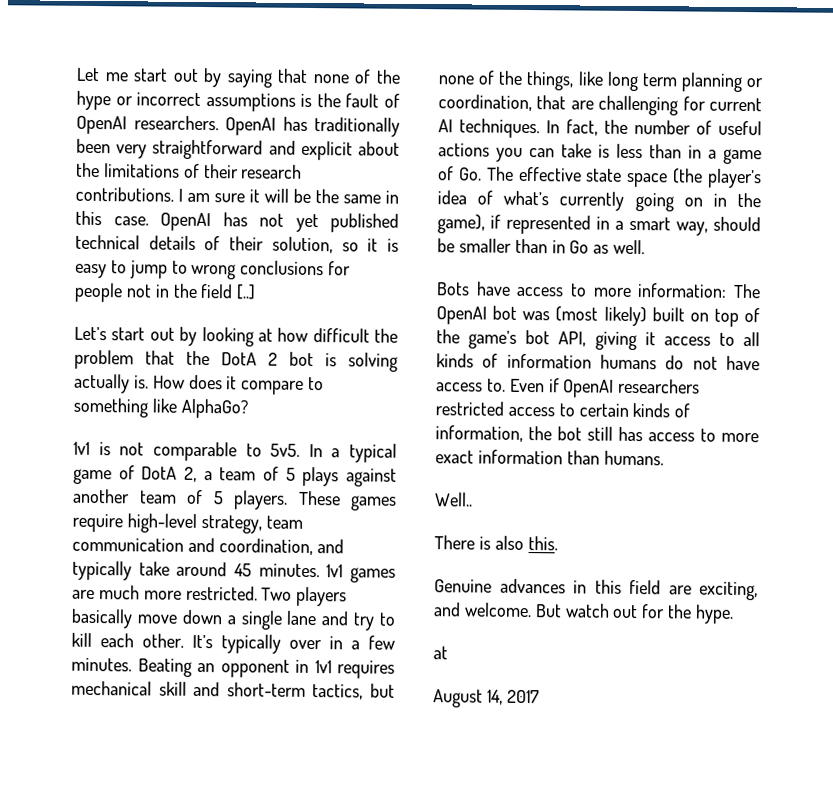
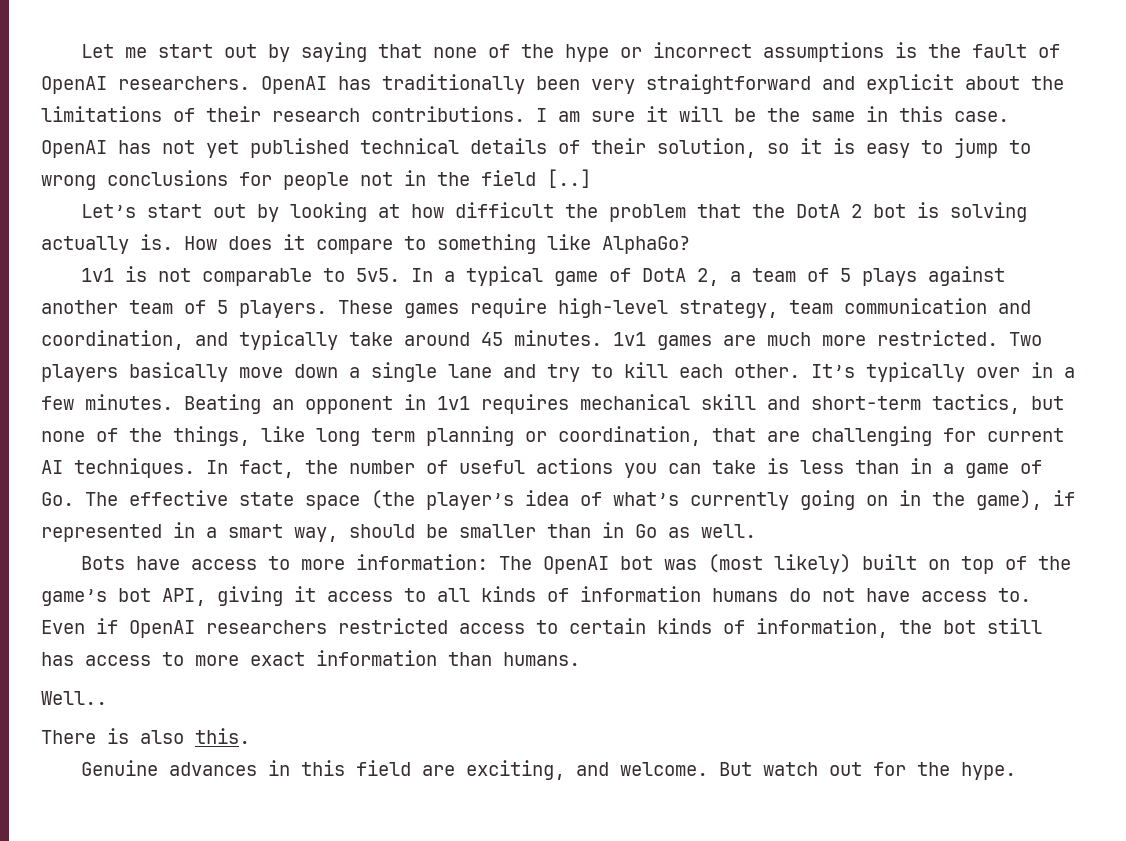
  But watch out for the hype.
- at
- August 14, 2017

